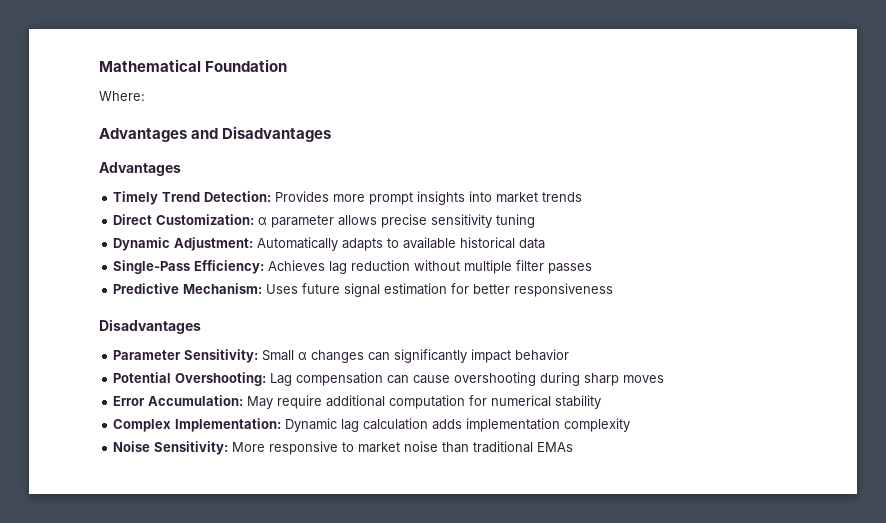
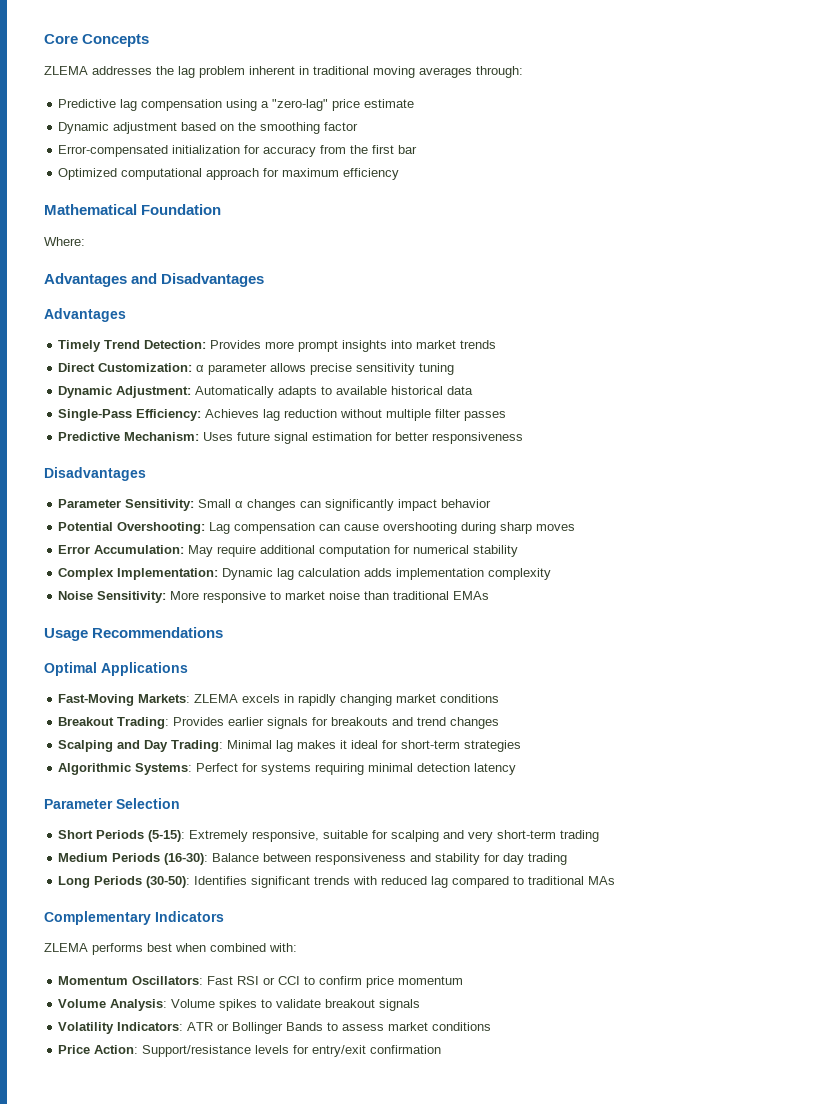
+ Core Concepts
+ ZLEMA addresses the lag problem inherent in traditional moving averages through:
+ Predictive lag compensation using a "zero-lag" price estimate
+ Dynamic adjustment based on the smoothing factor
+ Error-compensated initialization for accuracy from the first bar
+ Optimized computational approach for maximum efficiency
+ Usage Recommendations
+ Optimal Applications
+ Fast-Moving Markets: ZLEMA excels in rapidly changing market conditions
+ Breakout Trading: Provides earlier signals for breakouts and trend changes
+ Scalping and Day Trading: Minimal lag makes it ideal for short-term strategies
+ Algorithmic Systems: Perfect for systems requiring minimal detection latency
+ Parameter Selection
+ Short Periods (5-15): Extremely responsive, suitable for scalping and very short-term trading
+ Medium Periods (16-30): Balance between responsiveness and stability for day trading
+ Long Periods (30-50): Identifies significant trends with reduced lag compared to traditional MAs
+ Complementary Indicators
+ ZLEMA performs best when combined with:
+ Momentum Oscillators: Fast RSI or CCI to confirm price momentum
+ Volume Analysis: Volume spikes to validate breakout signals
+ Volatility Indicators: ATR or Bollinger Bands to assess market conditions
+ Price Action: Support/resistance levels for entry/exit confirmation

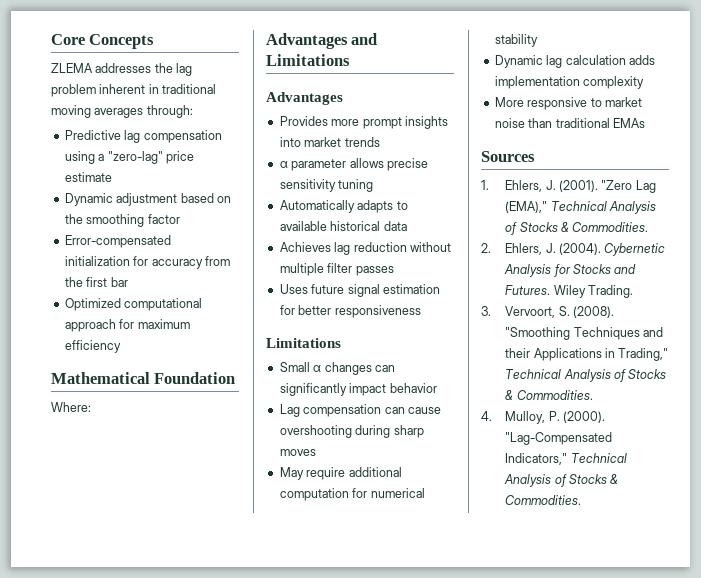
- Advantages and Disadvantages
+ Advantages and Limitations
- Timely Trend Detection: Provides more prompt insights into market trends
+ Provides more prompt insights into market trends
- Direct Customization: α parameter allows precise sensitivity tuning
+ α parameter allows precise sensitivity tuning
- Dynamic Adjustment: Automatically adapts to available historical data
+ Automatically adapts to available historical data
- Single-Pass Efficiency: Achieves lag reduction without multiple filter passes
+ Achieves lag reduction without multiple filter passes
- Predictive Mechanism: Uses future signal estimation for better responsiveness
- Disadvantages
- Parameter Sensitivity: Small α changes can significantly impact behavior
+ Uses future signal estimation for better responsiveness
+ Limitations
+ Small α changes can significantly impact behavior
- Potential Overshooting: Lag compensation can cause overshooting during sharp moves
+ Lag compensation can cause overshooting during sharp moves
- Error Accumulation: May require additional computation for numerical stability
+ May require additional computation for numerical stability
- Complex Implementation: Dynamic lag calculation adds implementation complexity
+ Dynamic lag calculation adds implementation complexity
- Noise Sensitivity: More responsive to market noise than traditional EMAs
+ More responsive to market noise than traditional EMAs
- Usage Recommendations
- Optimal Applications
- Fast-Moving Markets: ZLEMA excels in rapidly changing market conditions
- Breakout Trading: Provides earlier signals for breakouts and trend changes
- Scalping and Day Trading: Minimal lag makes it ideal for short-term strategies
- Algorithmic Systems: Perfect for systems requiring minimal detection latency
- Parameter Selection
- Short Periods (5-15): Extremely responsive, suitable for scalping and very short-term trading
- Medium Periods (16-30): Balance between responsiveness and stability for day trading
- Long Periods (30-50): Identifies significant trends with reduced lag compared to traditional MAs
- Complementary Indicators
- ZLEMA performs best when combined with:
- Momentum Oscillators: Fast RSI or CCI to confirm price momentum
- Volume Analysis: Volume spikes to validate breakout signals
- Volatility Indicators: ATR or Bollinger Bands to assess market conditions
- Price Action: Support/resistance levels for entry/exit confirmation
+ Sources
+ 1. Ehlers, J. (2001). "Zero Lag (EMA)," Technical Analysis of Stocks & Commodities.
+ 2. Ehlers, J. (2004). Cybernetic Analysis for Stocks and Futures. Wiley Trading.
+ 3. Vervoort, S. (2008). "Smoothing Techniques and their Applications in Trading," Technical Analysis of Stocks & Commodities.
+ 4. Mulloy, P. (2000). "Lag-Compensated Indicators," Technical Analysis of Stocks & Commodities.

